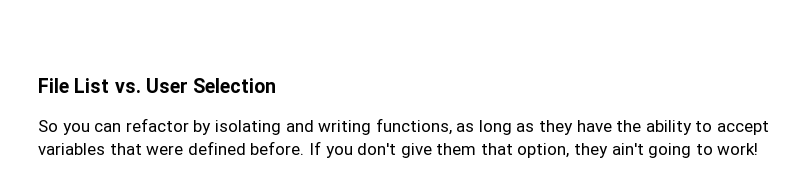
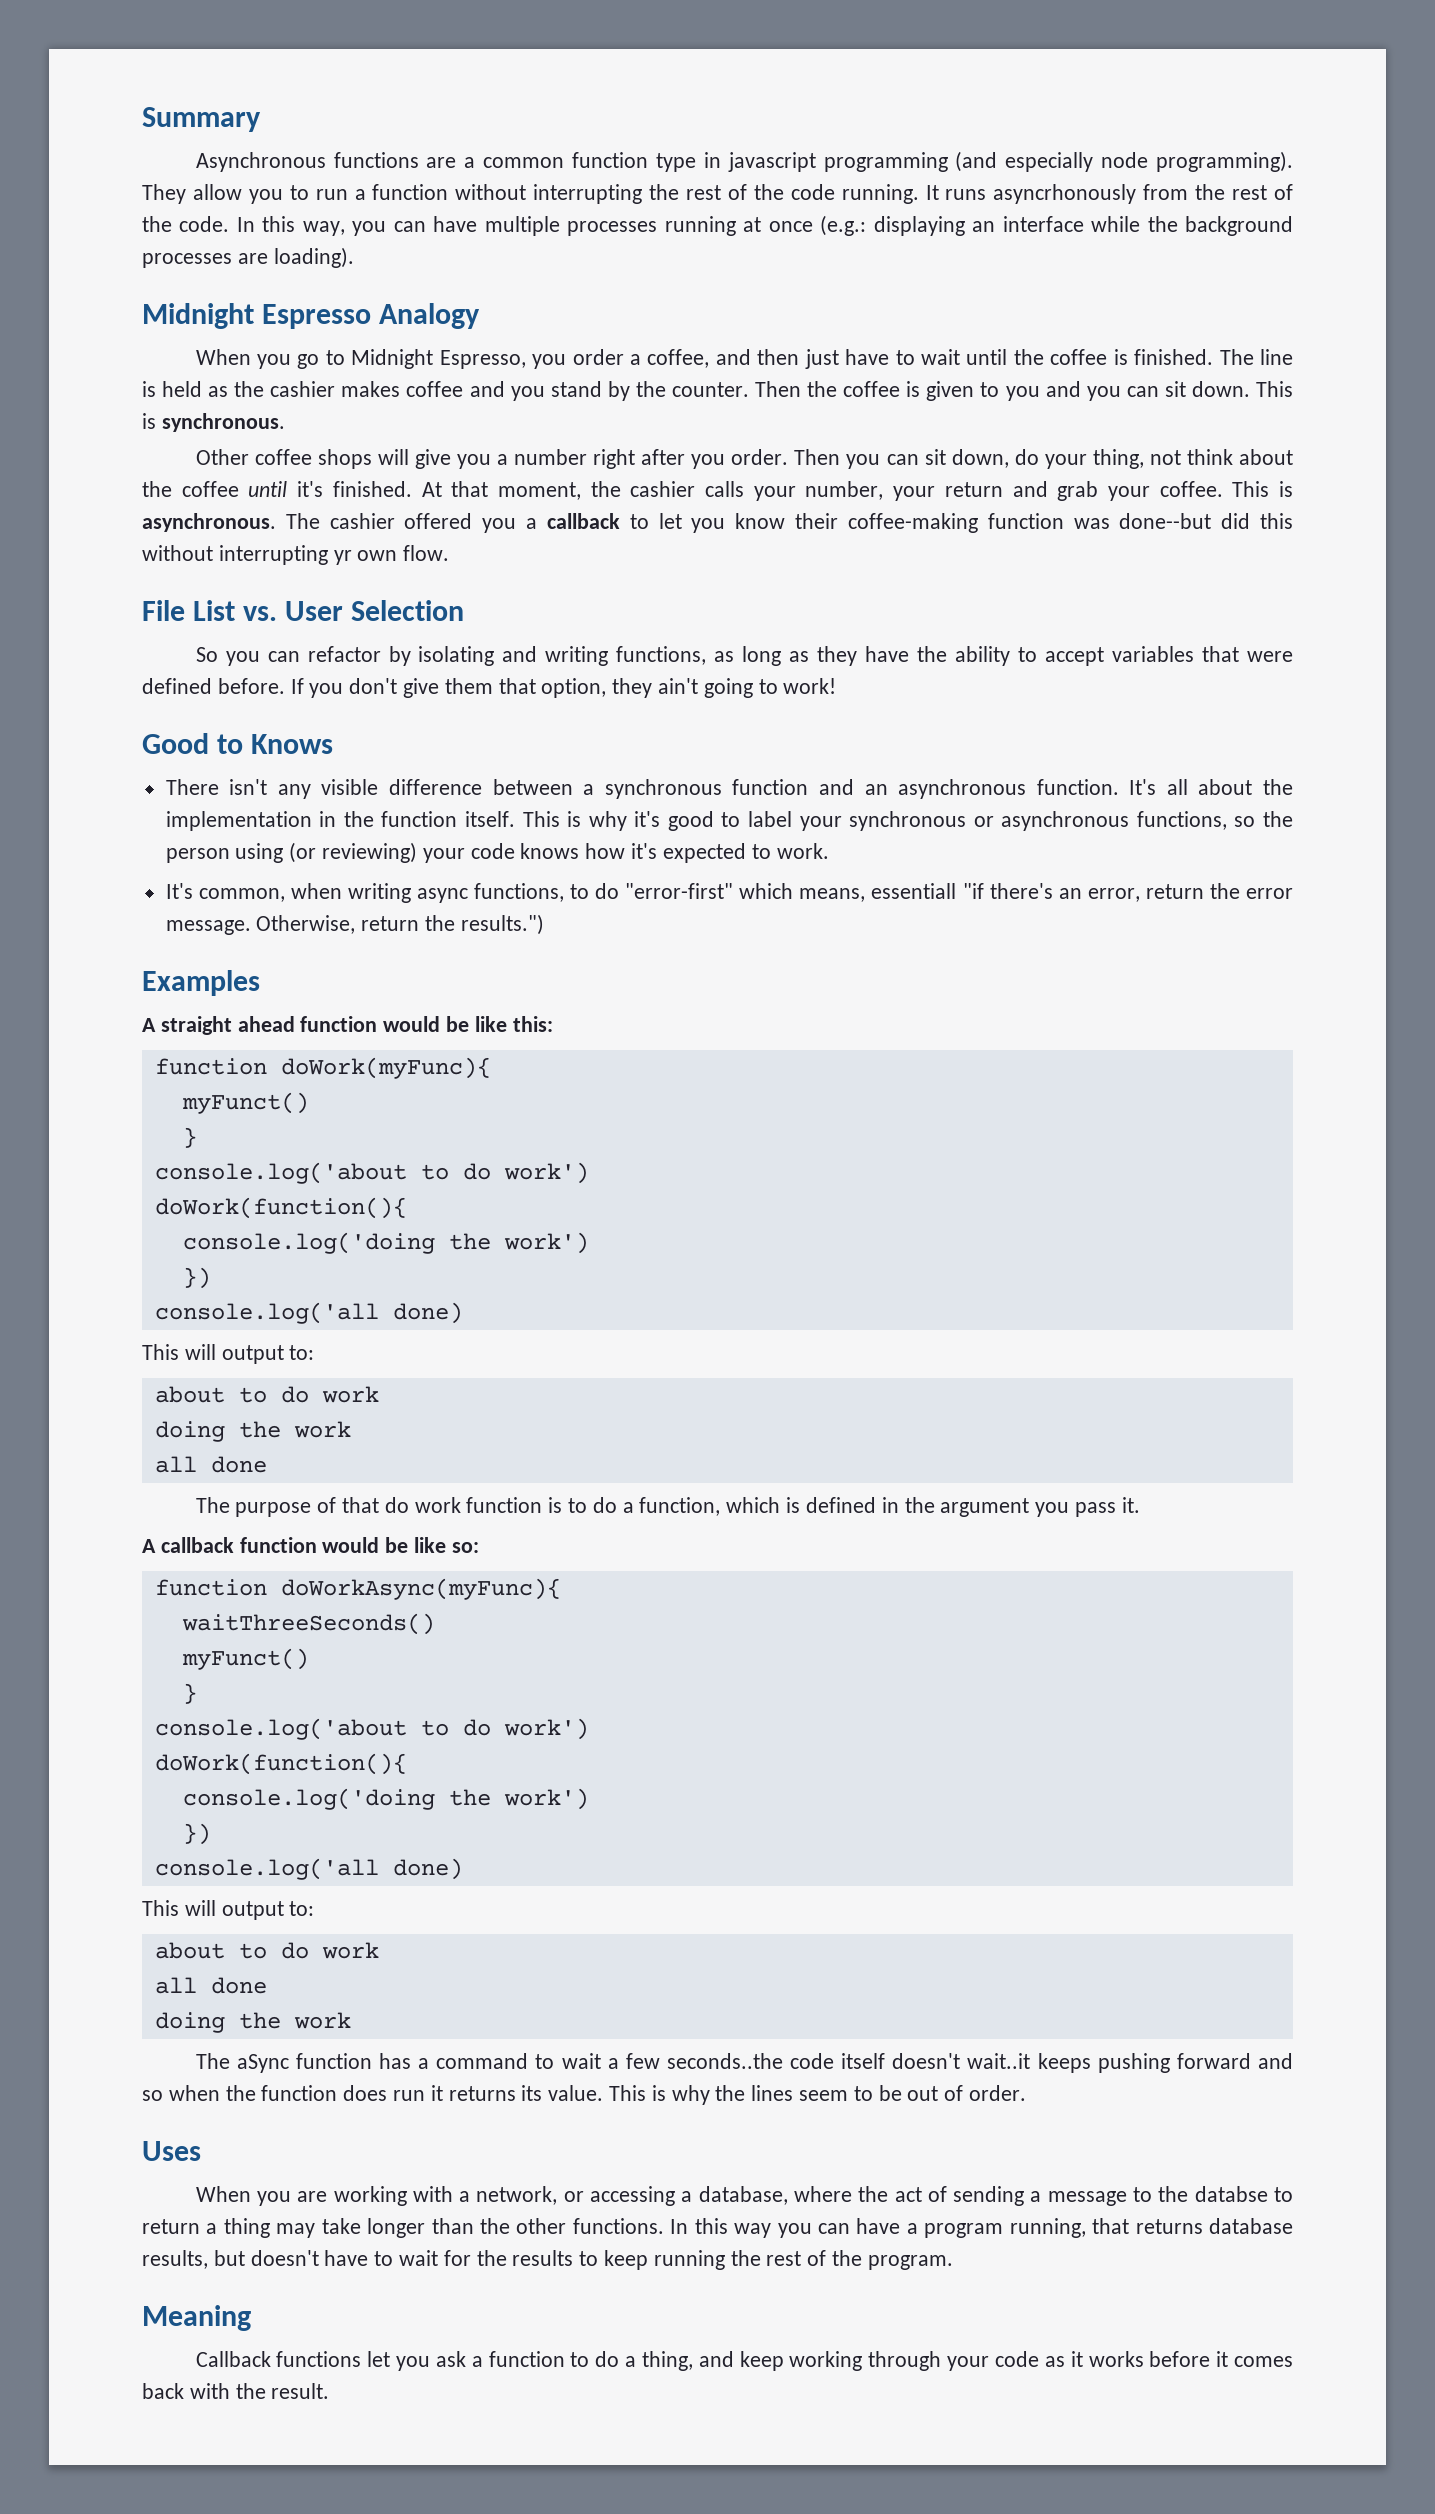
+ Summary
+ Asynchronous functions are a common function type in javascript programming (and especially node programming). They allow you to run a function without interrupting the rest of the code running. It runs asyncrhonously from the rest of the code. In this way, you can have multiple processes running at once (e.g.: displaying an interface while the background processes are loading).
+ Midnight Espresso Analogy
+ When you go to Midnight Espresso, you order a coffee, and then just have to wait until the coffee is finished. The line is held as the cashier makes coffee and you stand by the counter. Then the coffee is given to you and you can sit down. This is synchronous.
+ Other coffee shops will give you a number right after you order. Then you can sit down, do your thing, not think about the coffee until it's finished. At that moment, the cashier calls your number, your return and grab your coffee. This is asynchronous. The cashier offered you a callback to let you know their coffee-making function was done--but did this without interrupting yr own flow.
+ Good to Knows
+ There isn't any visible difference between a synchronous function and an asynchronous function. It's all about the implementation in the function itself. This is why it's good to label your synchronous or asynchronous functions, so the person using (or reviewing) your code knows how it's expected to work.
+ It's common, when writing async functions, to do "error-first" which means, essentiall "if there's an error, return the error message. Otherwise, return the results.")
+ Examples
+ A straight ahead function would be like this:
+ function doWork(myFunc){
+ myFunct()
+ }
+ console.log('about to do work')
+ doWork(function(){
+ console.log('doing the work')
+ })
+ console.log('all done)
+ This will output to:
+ about to do work
+ doing the work
+ all done
+ The purpose of that do work function is to do a function, which is defined in the argument you pass it.
+ A callback function would be like so:
+ function doWorkAsync(myFunc){
+ waitThreeSeconds()
+ myFunct()
+ }
+ console.log('about to do work')
+ doWork(function(){
+ console.log('doing the work')
+ })
+ console.log('all done)
+ This will output to:
+ about to do work
+ all done
+ doing the work
+ The aSync function has a command to wait a few seconds..the code itself doesn't wait..it keeps pushing forward and so when the function does run it returns its value. This is why the lines seem to be out of order.
+ Uses
+ When you are working with a network, or accessing a database, where the act of sending a message to the databse to return a thing may take longer than the other functions. In this way you can have a program running, that returns database results, but doesn't have to wait for the results to keep running the rest of the program.
+ Meaning
+ Callback functions let you ask a function to do a thing, and keep working through your code as it works before it comes back with the result.

